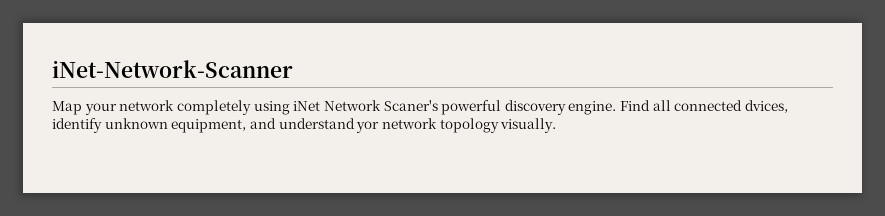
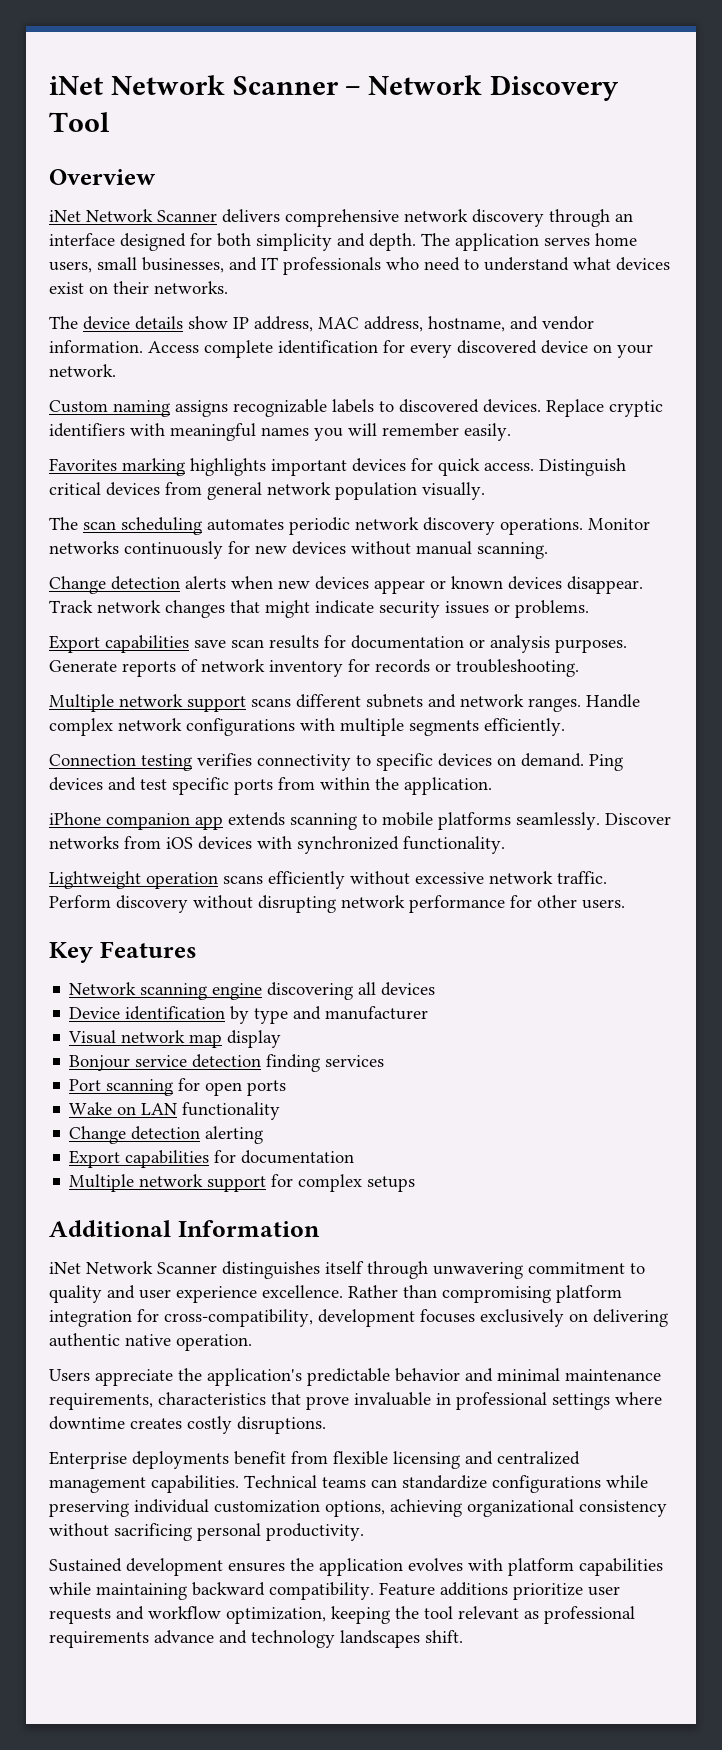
- iNet-Network-Scanner
- Map your network completely using iNet Network Scaner's powerful discovery engine. Find all connected dvices, identify unknown equipment, and understand yor network topology visually.
+ iNet Network Scanner – Network Discovery Tool
+ Overview
+ iNet Network Scanner delivers comprehensive network discovery through an interface designed for both simplicity and depth. The application serves home users, small businesses, and IT professionals who need to understand what devices exist on their networks.
+ The device details show IP address, MAC address, hostname, and vendor information. Access complete identification for every discovered device on your network.
+ Custom naming assigns recognizable labels to discovered devices. Replace cryptic identifiers with meaningful names you will remember easily.
+ Favorites marking highlights important devices for quick access. Distinguish critical devices from general network population visually.
+ The scan scheduling automates periodic network discovery operations. Monitor networks continuously for new devices without manual scanning.
+ Change detection alerts when new devices appear or known devices disappear. Track network changes that might indicate security issues or problems.
+ Export capabilities save scan results for documentation or analysis purposes. Generate reports of network inventory for records or troubleshooting.
+ Multiple network support scans different subnets and network ranges. Handle complex network configurations with multiple segments efficiently.
+ Connection testing verifies connectivity to specific devices on demand. Ping devices and test specific ports from within the application.
+ iPhone companion app extends scanning to mobile platforms seamlessly. Discover networks from iOS devices with synchronized functionality.
+ Lightweight operation scans efficiently without excessive network traffic. Perform discovery without disrupting network performance for other users.
+ Key Features
+ Network scanning engine discovering all devices
+ Device identification by type and manufacturer
+ Visual network map display
+ Bonjour service detection finding services
+ Port scanning for open ports
+ Wake on LAN functionality
+ Change detection alerting
+ Export capabilities for documentation
+ Multiple network support for complex setups
+ Additional Information
+ iNet Network Scanner distinguishes itself through unwavering commitment to quality and user experience excellence. Rather than compromising platform integration for cross-compatibility, development focuses exclusively on delivering authentic native operation.
+ Users appreciate the application's predictable behavior and minimal maintenance requirements, characteristics that prove invaluable in professional settings where downtime creates costly disruptions.
+ Enterprise deployments benefit from flexible licensing and centralized management capabilities. Technical teams can standardize configurations while preserving individual customization options, achieving organizational consistency without sacrificing personal productivity.
+ Sustained development ensures the application evolves with platform capabilities while maintaining backward compatibility. Feature additions prioritize user requests and workflow optimization, keeping the tool relevant as professional requirements advance and technology landscapes shift.

